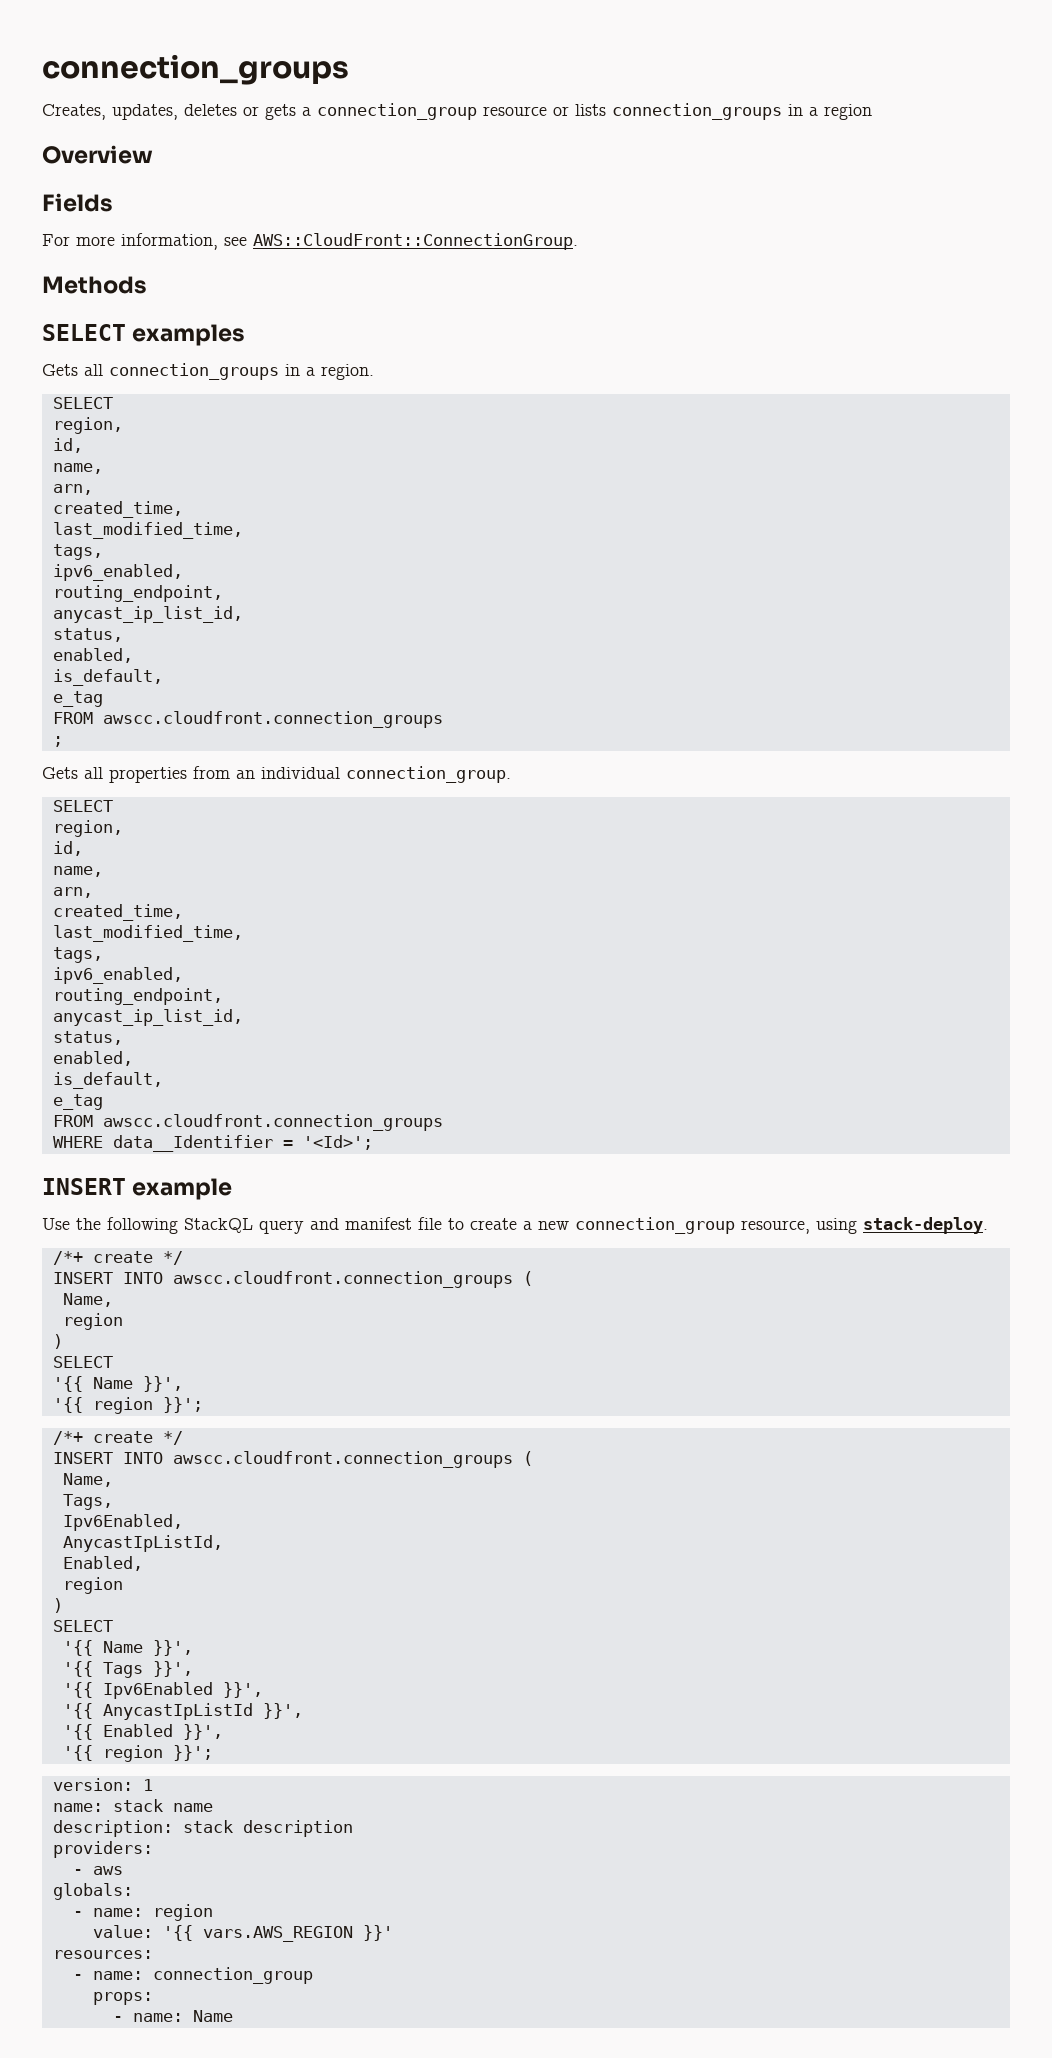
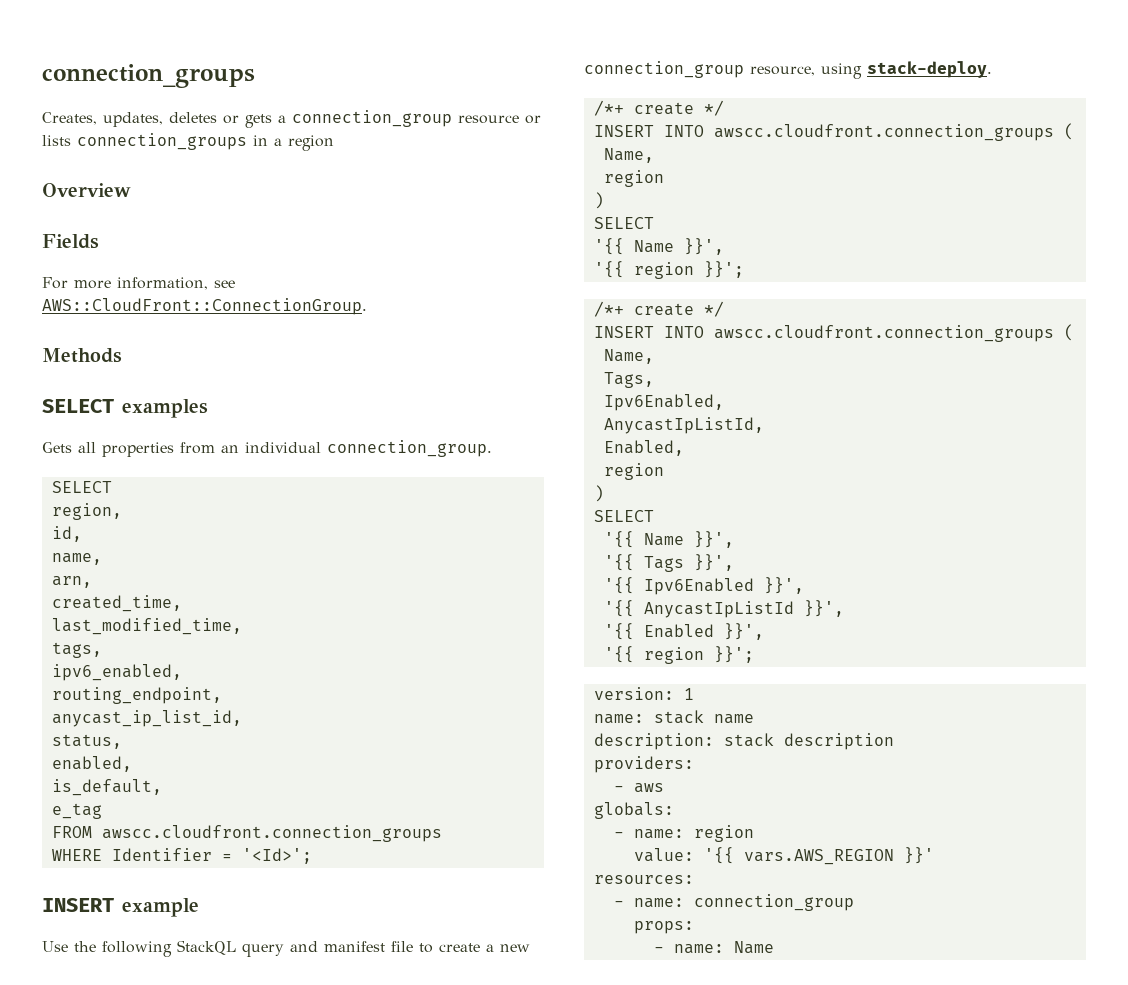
- Gets all connection_groups in a region.
- SELECT
- region,
- id,
- name,
- arn,
- created_time,
- last_modified_time,
- tags,
- ipv6_enabled,
- routing_endpoint,
- anycast_ip_list_id,
- status,
- enabled,
- is_default,
- e_tag
- FROM awscc.cloudfront.connection_groups
- ;
- WHERE data__Identifier = '<Id>';
+ WHERE Identifier = '<Id>';

